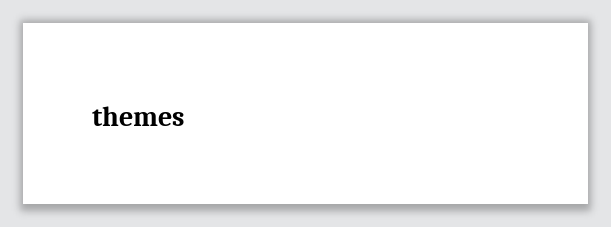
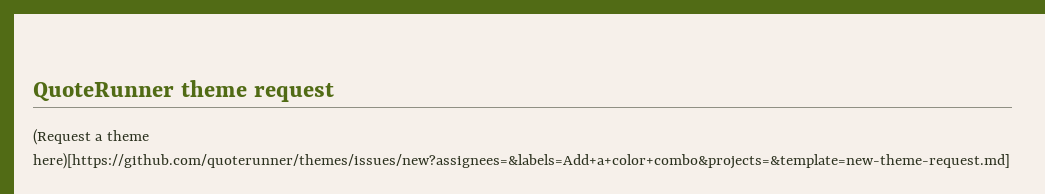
- themes
+ QuoteRunner theme request
+ (Request a theme here)[https://github.com/quoterunner/themes/issues/new?assignees=&labels=Add+a+color+combo&projects=&template=new-theme-request.md]

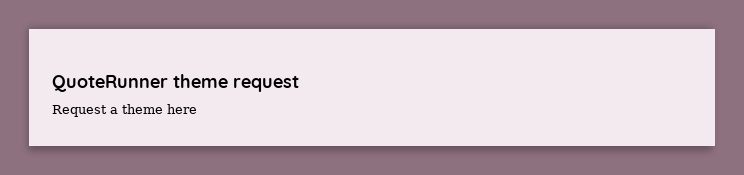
- (Request a theme here)[https://github.com/quoterunner/themes/issues/new?assignees=&labels=Add+a+color+combo&projects=&template=new-theme-request.md]
+ Request a theme here

